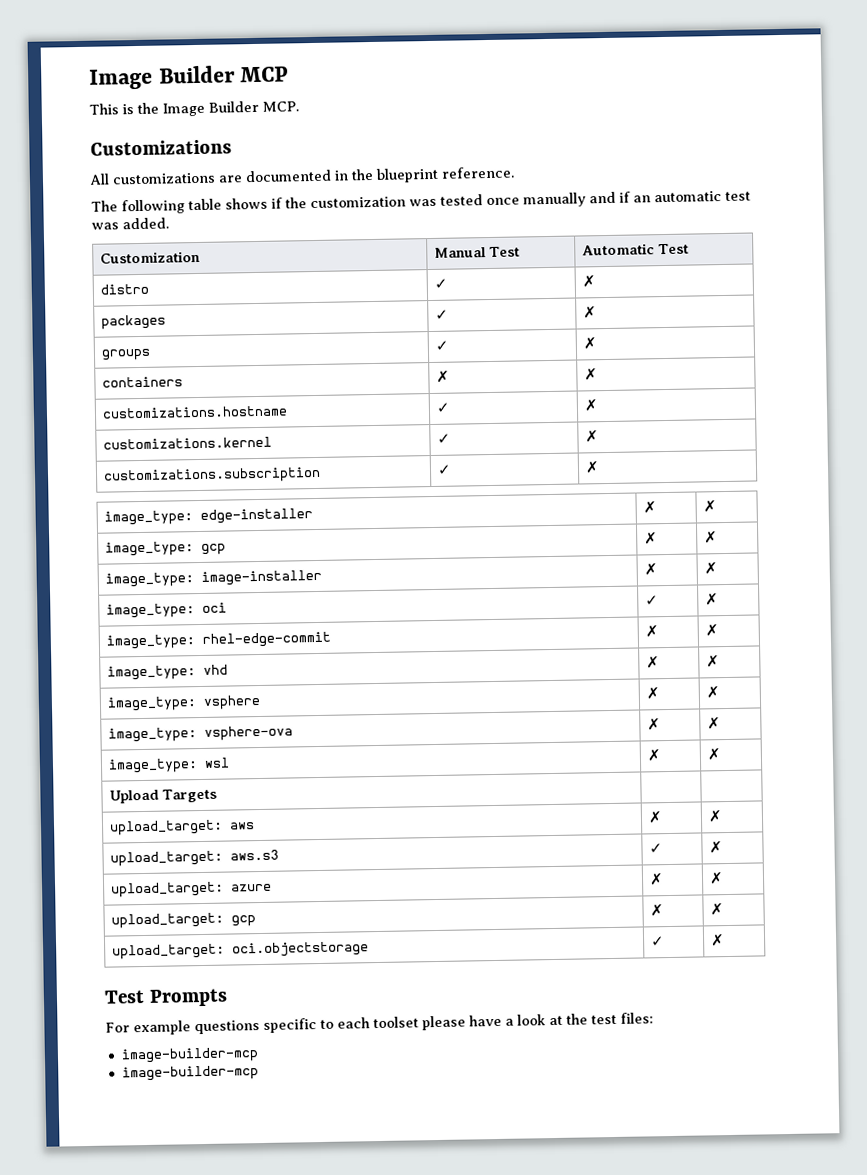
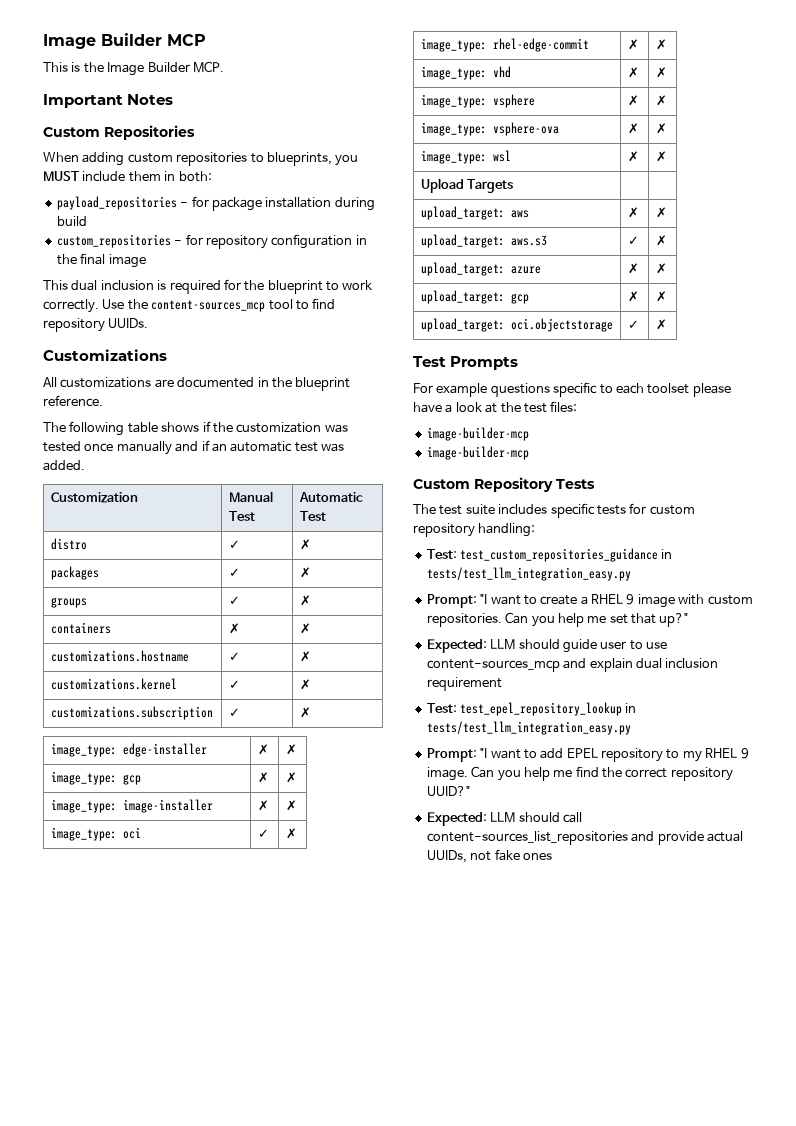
+ Important Notes
+ Custom Repositories
+ When adding custom repositories to blueprints, you MUST include them in both:
+ payload_repositories - for package installation during build
+ custom_repositories - for repository configuration in the final image
+ This dual inclusion is required for the blueprint to work correctly. Use the content-sources_mcp tool to find repository UUIDs.
+ Custom Repository Tests
+ The test suite includes specific tests for custom repository handling:
+ Test: test_custom_repositories_guidance in tests/test_llm_integration_easy.py
+ Prompt: "I want to create a RHEL 9 image with custom repositories. Can you help me set that up?"
+ Expected: LLM should guide user to use content-sources_mcp and explain dual inclusion requirement
+ Test: test_epel_repository_lookup in tests/test_llm_integration_easy.py
+ Prompt: "I want to add EPEL repository to my RHEL 9 image. Can you help me find the correct repository UUID?"
+ Expected: LLM should call content-sources_list_repositories and provide actual UUIDs, not fake ones

